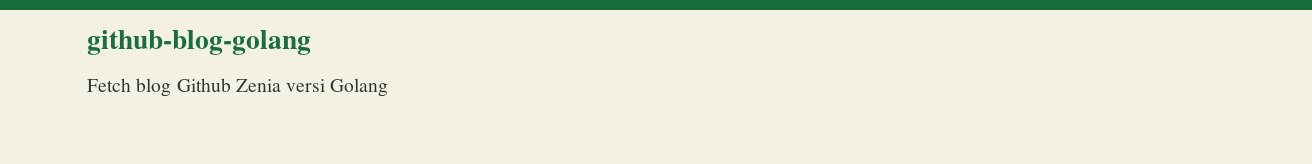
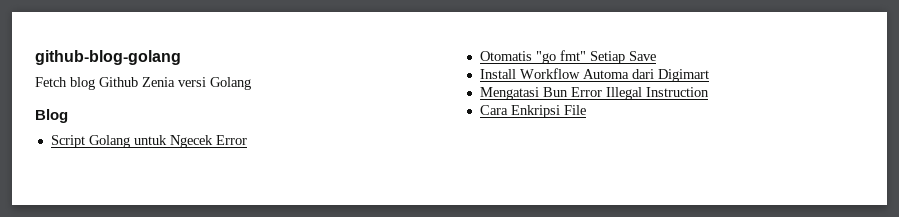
+ Blog
+ Script Golang untuk Ngecek Error
+ Otomatis "go fmt" Setiap Save
+ Install Workflow Automa dari Digimart
+ Mengatasi Bun Error Illegal Instruction
+ Cara Enkripsi File

